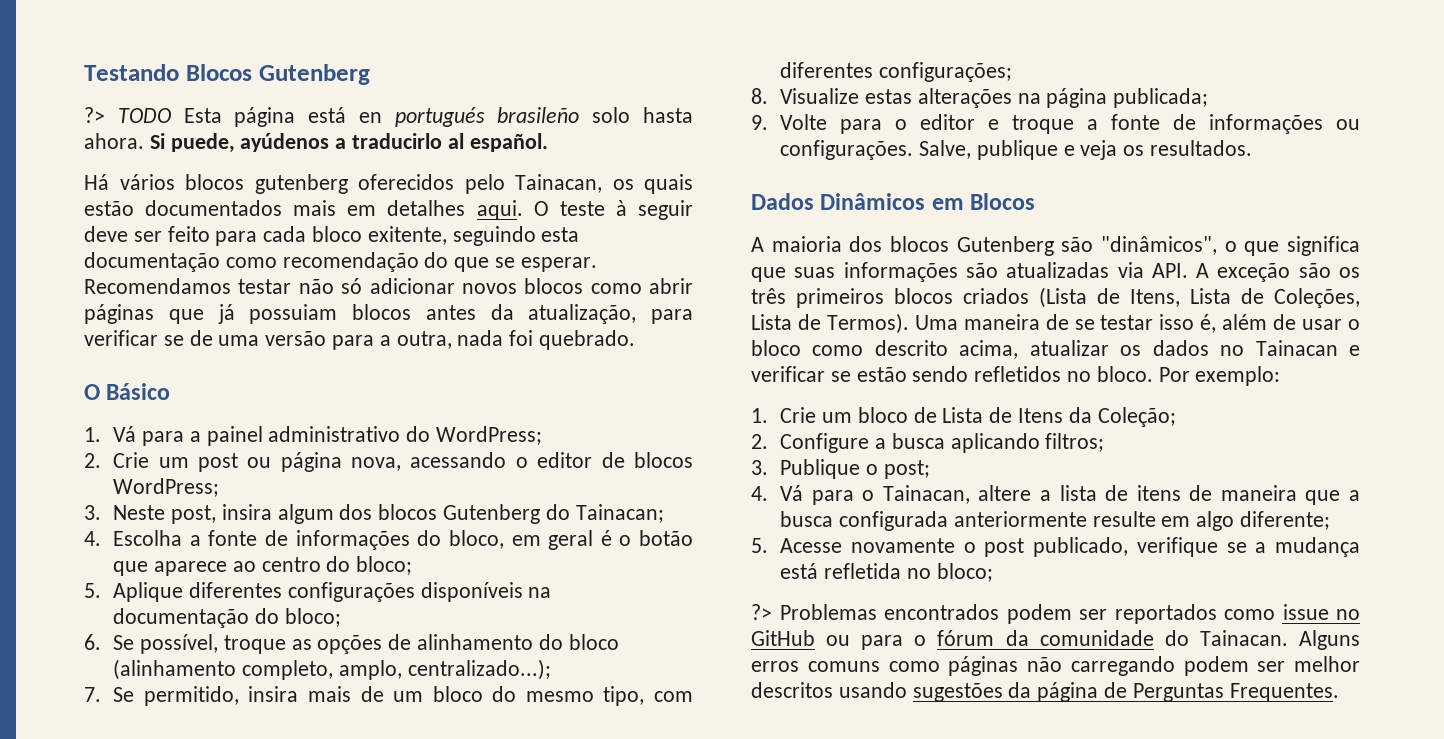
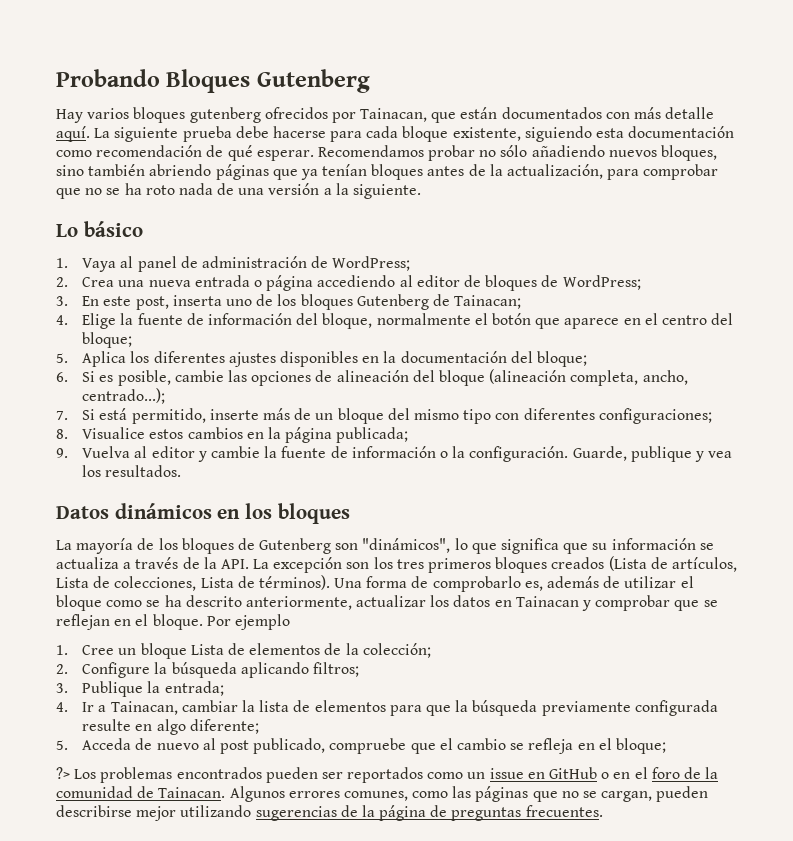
- Testando Blocos Gutenberg
+ Probando Bloques Gutenberg
- ?> TODO Esta página está en portugués brasileño solo hasta ahora. Si puede, ayúdenos a traducirlo al español.
- Há vários blocos gutenberg oferecidos pelo Tainacan, os quais estão documentados mais em detalhes aqui. O teste à seguir deve ser feito para cada bloco exitente, seguindo esta documentação como recomendação do que se esperar. Recomendamos testar não só adicionar novos blocos como abrir páginas que já possuiam blocos antes da atualização, para verificar se de uma versão para a outra, nada foi quebrado.
- O Básico
- 1. Vá para a painel administrativo do WordPress;
- 2. Crie um post ou página nova, acessando o editor de blocos WordPress;
- 3. Neste post, insira algum dos blocos Gutenberg do Tainacan;
- 4. Escolha a fonte de informações do bloco, em geral é o botão que aparece ao centro do bloco;
- 5. Aplique diferentes configurações disponíveis na documentação do bloco;
- 6. Se possível, troque as opções de alinhamento do bloco (alinhamento completo, amplo, centralizado...);
- 7. Se permitido, insira mais de um bloco do mesmo tipo, com diferentes configurações;
- 8. Visualize estas alterações na página publicada;
- 9. Volte para o editor e troque a fonte de informações ou configurações. Salve, publique e veja os resultados.
- Dados Dinâmicos em Blocos
- A maioria dos blocos Gutenberg são "dinâmicos", o que significa que suas informações são atualizadas via API. A exceção são os três primeiros blocos criados (Lista de Itens, Lista de Coleções, Lista de Termos). Uma maneira de se testar isso é, além de usar o bloco como descrito acima, atualizar os dados no Tainacan e verificar se estão sendo refletidos no bloco. Por exemplo:
- 1. Crie um bloco de Lista de Itens da Coleção;
+ Hay varios bloques gutenberg ofrecidos por Tainacan, que están documentados con más detalle aquí. La siguiente prueba debe hacerse para cada bloque existente, siguiendo esta documentación como recomendación de qué esperar. Recomendamos probar no sólo añadiendo nuevos bloques, sino también abriendo páginas que ya tenían bloques antes de la actualización, para comprobar que no se ha roto nada de una versión a la siguiente.
+ Lo básico
+ 1. Vaya al panel de administración de WordPress;
+ 2. Crea una nueva entrada o página accediendo al editor de bloques de WordPress;
+ 3. En este post, inserta uno de los bloques Gutenberg de Tainacan;
+ 4. Elige la fuente de información del bloque, normalmente el botón que aparece en el centro del bloque;
+ 5. Aplica los diferentes ajustes disponibles en la documentación del bloque;
+ 6. Si es posible, cambie las opciones de alineación del bloque (alineación completa, ancho, centrado...);
+ 7. Si está permitido, inserte más de un bloque del mismo tipo con diferentes configuraciones;
+ 8. Visualice estos cambios en la página publicada;
+ 9. Vuelva al editor y cambie la fuente de información o la configuración. Guarde, publique y vea los resultados.
+ Datos dinámicos en los bloques
+ La mayoría de los bloques de Gutenberg son "dinámicos", lo que significa que su información se actualiza a través de la API. La excepción son los tres primeros bloques creados (Lista de artículos, Lista de colecciones, Lista de términos). Una forma de comprobarlo es, además de utilizar el bloque como se ha descrito anteriormente, actualizar los datos en Tainacan y comprobar que se reflejan en el bloque. Por ejemplo
+ 1. Cree un bloque Lista de elementos de la colección;
- 2. Configure a busca aplicando filtros;
+ 2. Configure la búsqueda aplicando filtros;
- 3. Publique o post;
- 4. Vá para o Tainacan, altere a lista de itens de maneira que a busca configurada anteriormente resulte em algo diferente;
- 5. Acesse novamente o post publicado, verifique se a mudança está refletida no bloco;
- ?> Problemas encontrados podem ser reportados como issue no GitHub ou para o fórum da comunidade do Tainacan. Alguns erros comuns como páginas não carregando podem ser melhor descritos usando sugestões da página de Perguntas Frequentes.
+ 3. Publique la entrada;
+ 4. Ir a Tainacan, cambiar la lista de elementos para que la búsqueda previamente configurada resulte en algo diferente;
+ 5. Acceda de nuevo al post publicado, compruebe que el cambio se refleja en el bloque;
+ ?> Los problemas encontrados pueden ser reportados como un issue en GitHub o en el foro de la comunidad de Tainacan. Algunos errores comunes, como las páginas que no se cargan, pueden describirse mejor utilizando sugerencias de la página de preguntas frecuentes.

